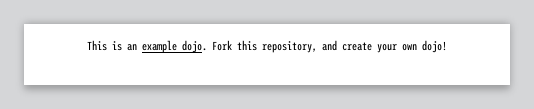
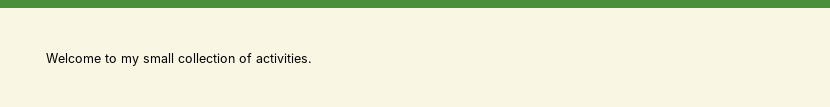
- This is an example dojo. Fork this repository, and create your own dojo!
+ Welcome to my small collection of activities.

